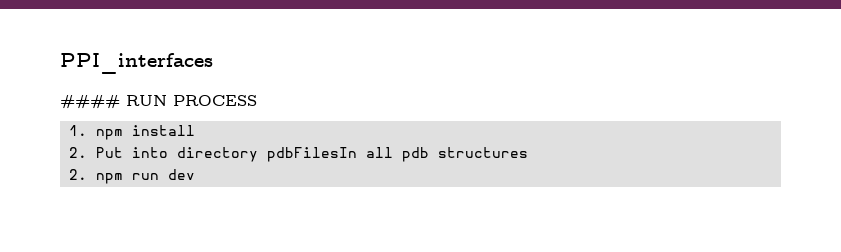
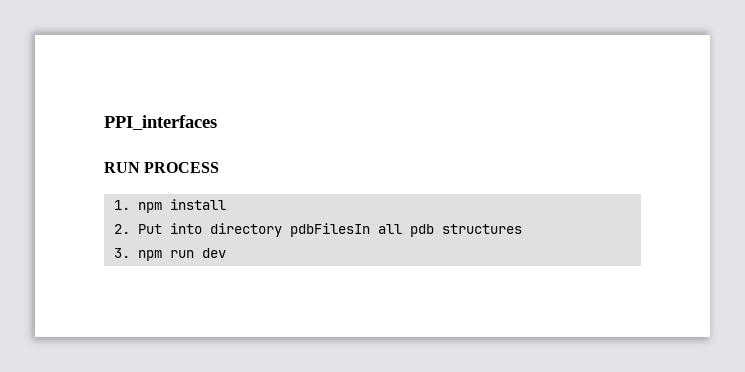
- #### RUN PROCESS
+ RUN PROCESS
- 2. npm run dev
+ 3. npm run dev

